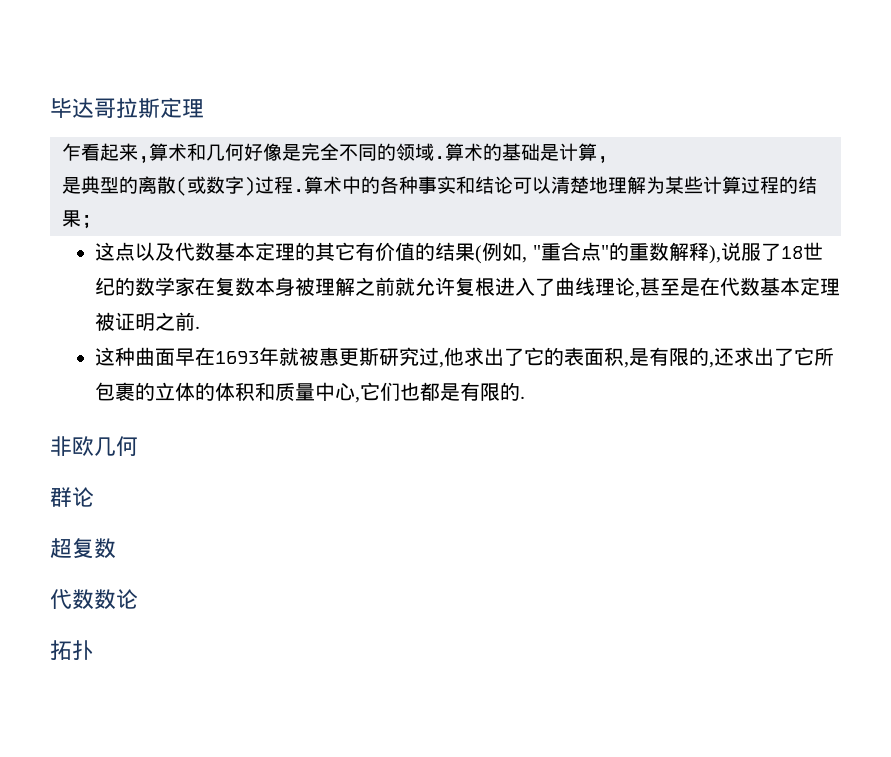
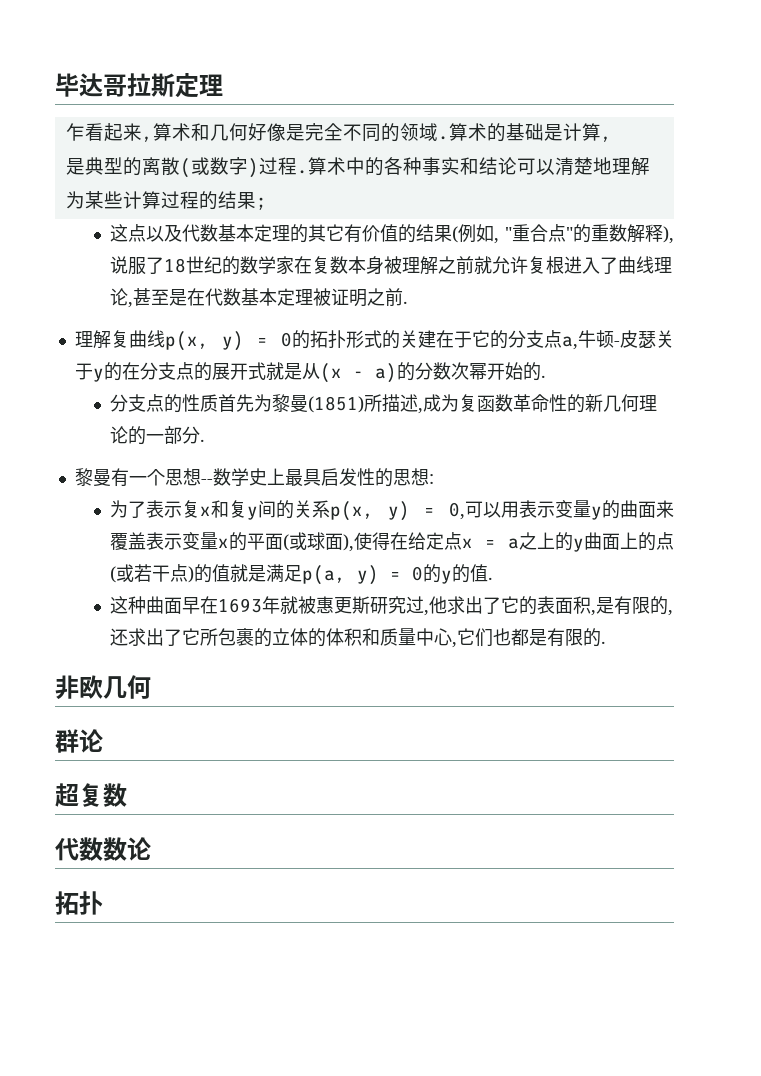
+ 理解复曲线p(x, y) = 0的拓扑形式的关建在于它的分支点a,牛顿-皮瑟关于y的在分支点的展开式就是从(x - a)的分数次幂开始的.
+ 分支点的性质首先为黎曼(1851)所描述,成为复函数革命性的新几何理论的一部分.
+ 黎曼有一个思想--数学史上最具启发性的思想:
+ 为了表示复x和复y间的关系p(x, y) = 0,可以用表示变量y的曲面来覆盖表示变量x的平面(或球面),使得在给定点x = a之上的y曲面上的点(或若干点)的值就是满足p(a, y) = 0的y的值.

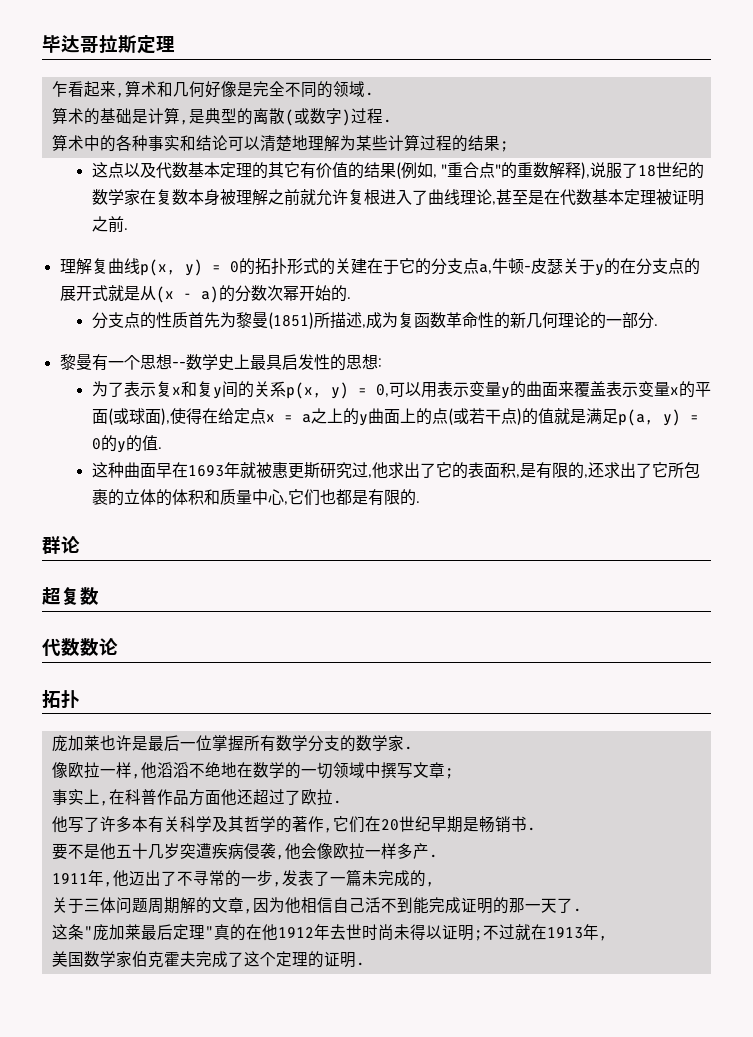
- 乍看起来,算术和几何好像是完全不同的领域.算术的基础是计算,
- 是典型的离散(或数字)过程.算术中的各种事实和结论可以清楚地理解为某些计算过程的结果;
+ 乍看起来,算术和几何好像是完全不同的领域.
+ 算术的基础是计算,是典型的离散(或数字)过程.
+ 算术中的各种事实和结论可以清楚地理解为某些计算过程的结果;
- 非欧几何
+ 庞加莱也许是最后一位掌握所有数学分支的数学家.
+ 像欧拉一样,他滔滔不绝地在数学的一切领域中撰写文章;
+ 事实上,在科普作品方面他还超过了欧拉.
+ 他写了许多本有关科学及其哲学的著作,它们在20世纪早期是畅销书.
+ 要不是他五十几岁突遭疾病侵袭,他会像欧拉一样多产.
+ 1911年,他迈出了不寻常的一步,发表了一篇未完成的,
+ 关于三体问题周期解的文章,因为他相信自己活不到能完成证明的那一天了.
+ 这条"庞加莱最后定理"真的在他1912年去世时尚未得以证明;不过就在1913年,
+ 美国数学家伯克霍夫完成了这个定理的证明.

